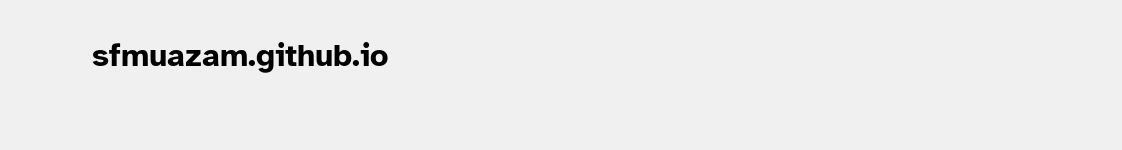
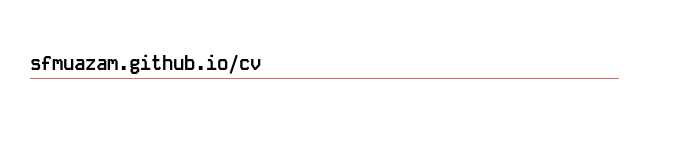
- sfmuazam.github.io
+ sfmuazam.github.io/cv

